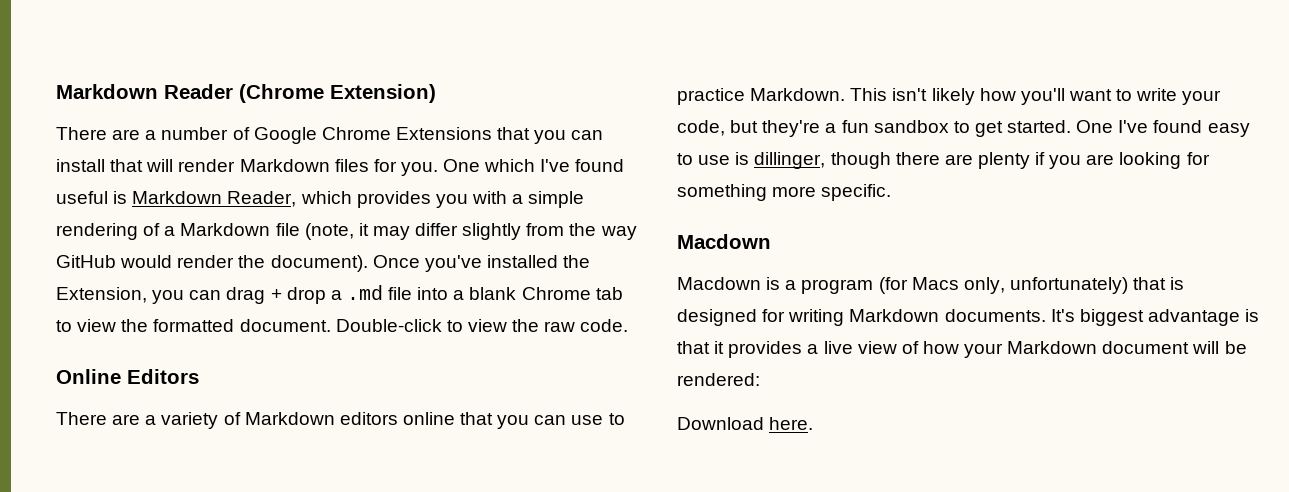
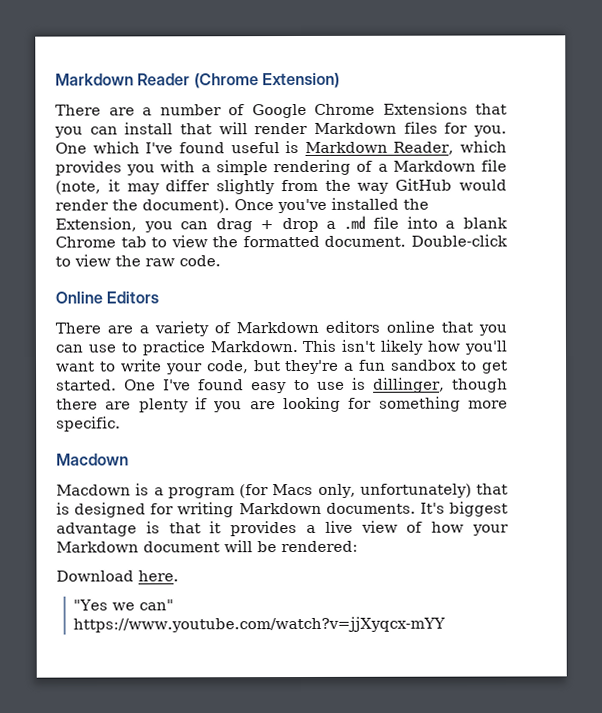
+ "Yes we can" https://www.youtube.com/watch?v=jjXyqcx-mYY

